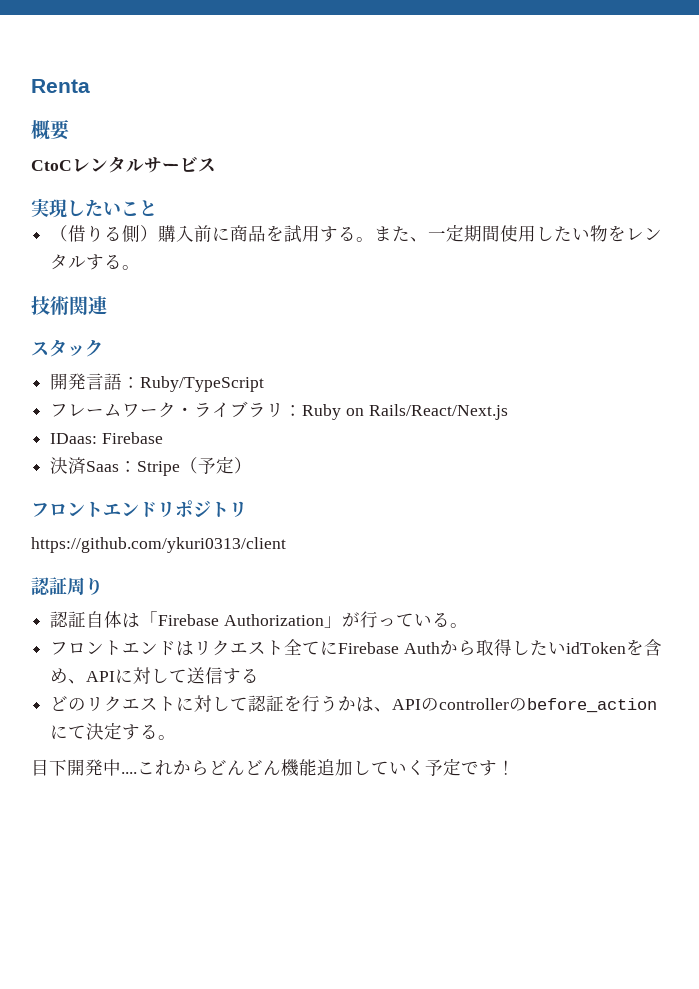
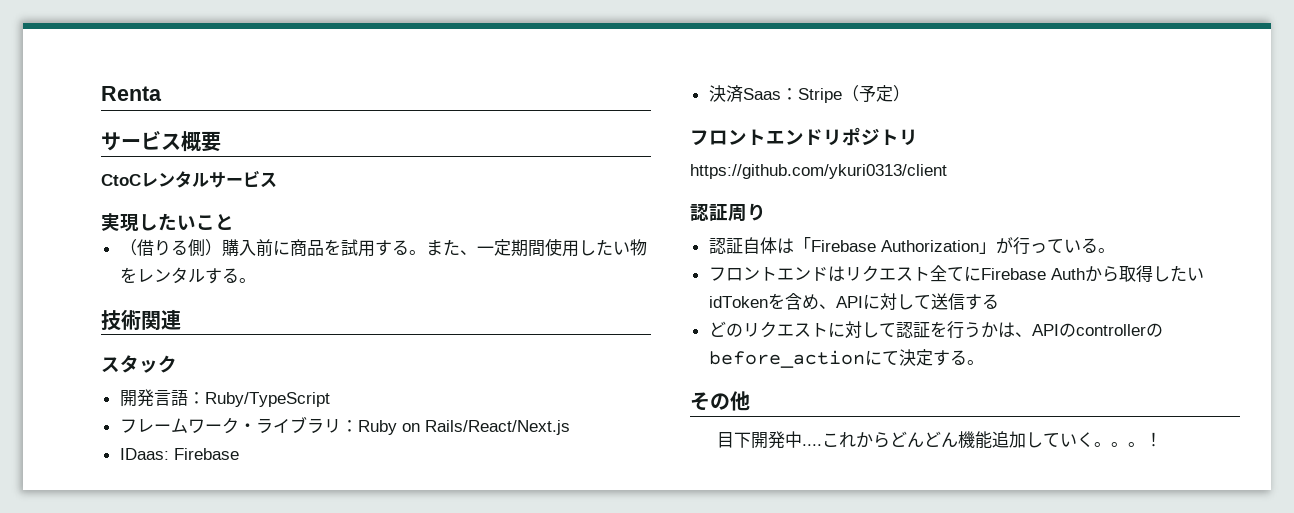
- 概要
+ サービス概要
+ その他
- これからどんどん機能追加していく予定です！
+ これからどんどん機能追加していく。。。！

